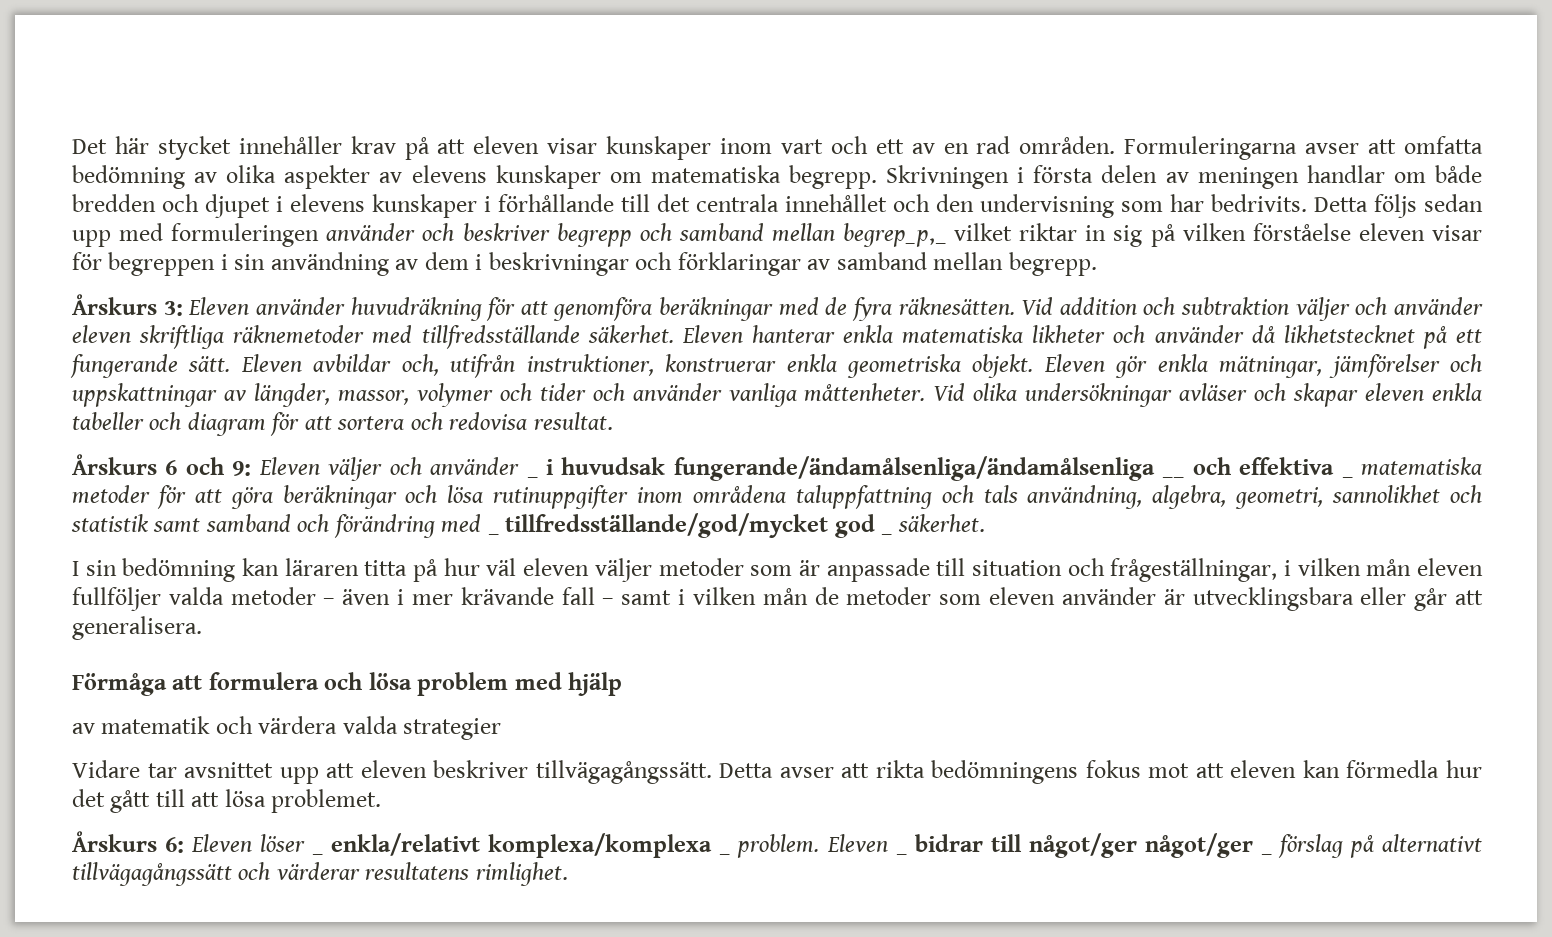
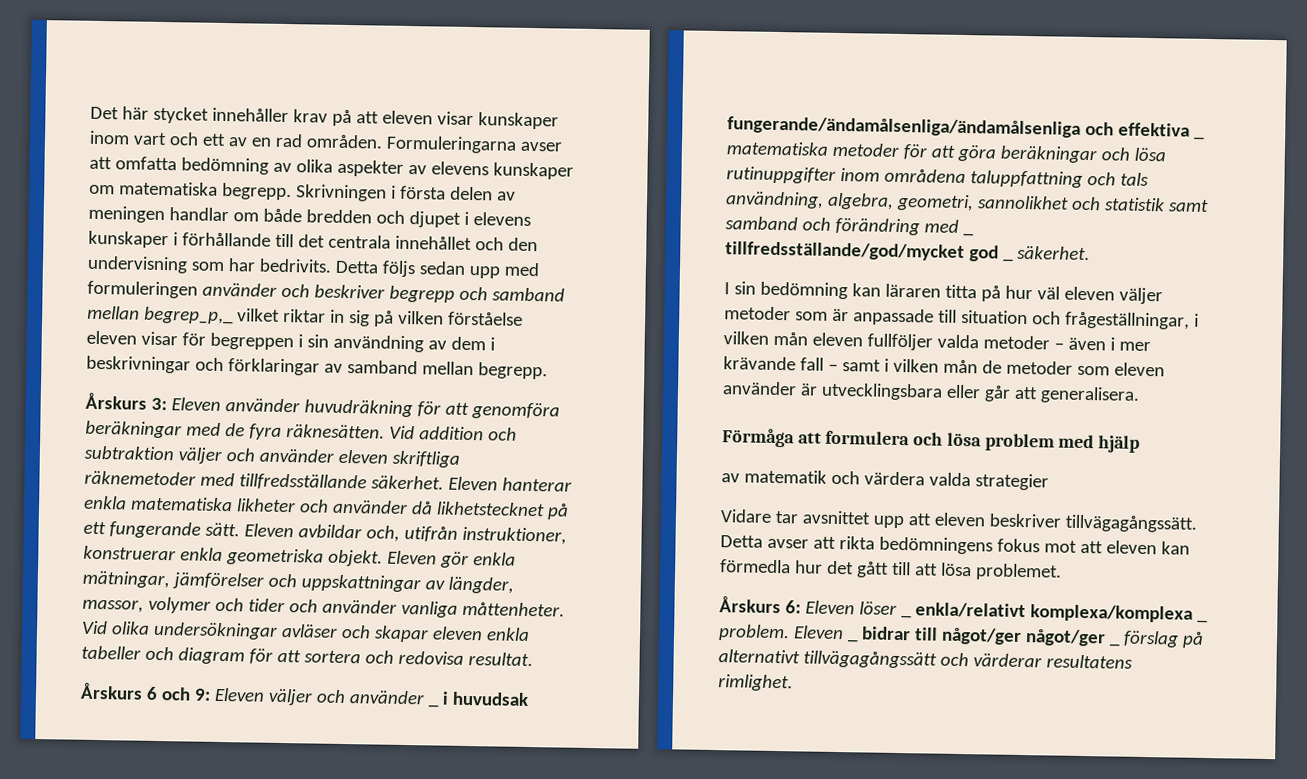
- Årskurs 6 och 9: Eleven väljer och använder _ i huvudsak fungerande/ändamålsenliga/ändamålsenliga __ och effektiva _ matematiska metoder för att göra beräkningar och lösa rutinuppgifter inom områdena taluppfattning och tals användning, algebra, geometri, sannolikhet och statistik samt samband och förändring med _ tillfredsställande/god/mycket god _ säkerhet.
+ Årskurs 6 och 9: Eleven väljer och använder _ i huvudsak fungerande/ändamålsenliga/ändamålsenliga och effektiva _ matematiska metoder för att göra beräkningar och lösa rutinuppgifter inom områdena taluppfattning och tals användning, algebra, geometri, sannolikhet och statistik samt samband och förändring med _ tillfredsställande/god/mycket god _ säkerhet.

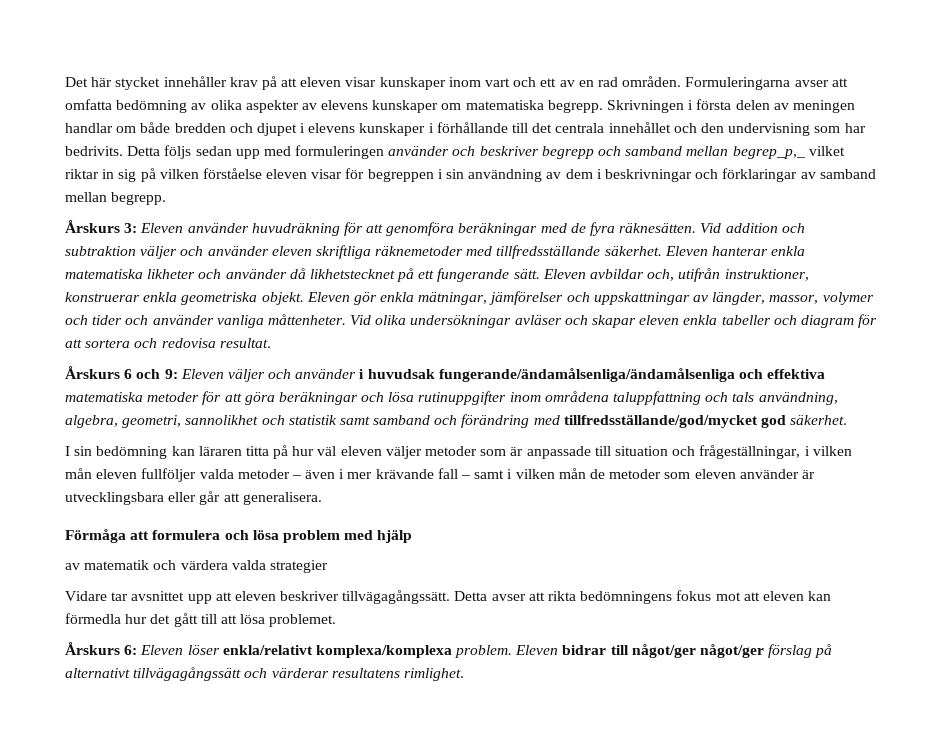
- Årskurs 6 och 9: Eleven väljer och använder _ i huvudsak fungerande/ändamålsenliga/ändamålsenliga och effektiva _ matematiska metoder för att göra beräkningar och lösa rutinuppgifter inom områdena taluppfattning och tals användning, algebra, geometri, sannolikhet och statistik samt samband och förändring med _ tillfredsställande/god/mycket god _ säkerhet.
+ Årskurs 6 och 9: Eleven väljer och använder i huvudsak fungerande/ändamålsenliga/ändamålsenliga och effektiva matematiska metoder för att göra beräkningar och lösa rutinuppgifter inom områdena taluppfattning och tals användning, algebra, geometri, sannolikhet och statistik samt samband och förändring med tillfredsställande/god/mycket god säkerhet.
- Årskurs 6: Eleven löser _ enkla/relativt komplexa/komplexa _ problem.
+ Årskurs 6: Eleven löser enkla/relativt komplexa/komplexa problem.
- Eleven _ bidrar till något/ger något/ger _ förslag på alternativt tillvägagångssätt och värderar resultatens rimlighet.
+ Eleven bidrar till något/ger något/ger förslag på alternativt tillvägagångssätt och värderar resultatens rimlighet.

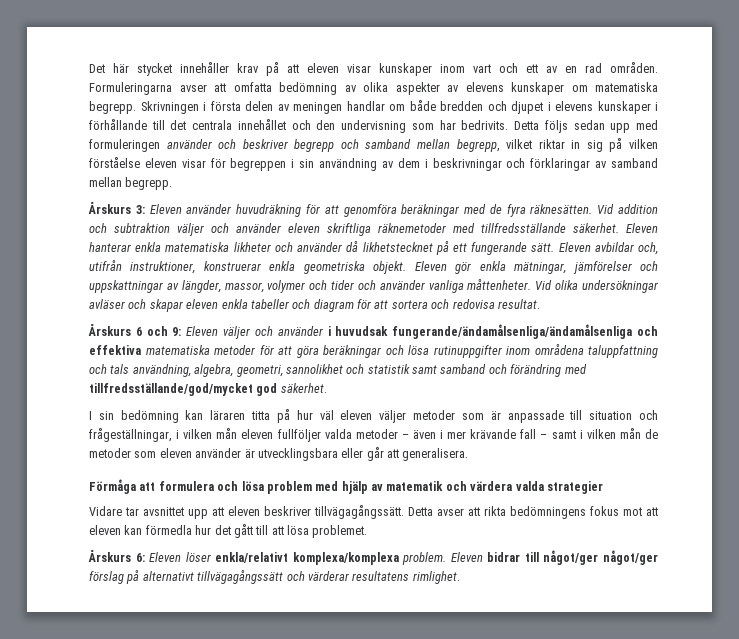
- Detta följs sedan upp med formuleringen använder och beskriver begrepp och samband mellan begrep_p,_ vilket riktar in sig på vilken förståelse eleven visar för begreppen i sin användning av dem i beskrivningar och förklaringar av samband mellan begrepp.
+ Detta följs sedan upp med formuleringen använder och beskriver begrepp och samband mellan begrepp, vilket riktar in sig på vilken förståelse eleven visar för begreppen i sin användning av dem i beskrivningar och förklaringar av samband mellan begrepp.
- Förmåga att formulera och lösa problem med hjälp
- av matematik och värdera valda strategier
+ Förmåga att formulera och lösa problem med hjälp av matematik och värdera valda strategier

